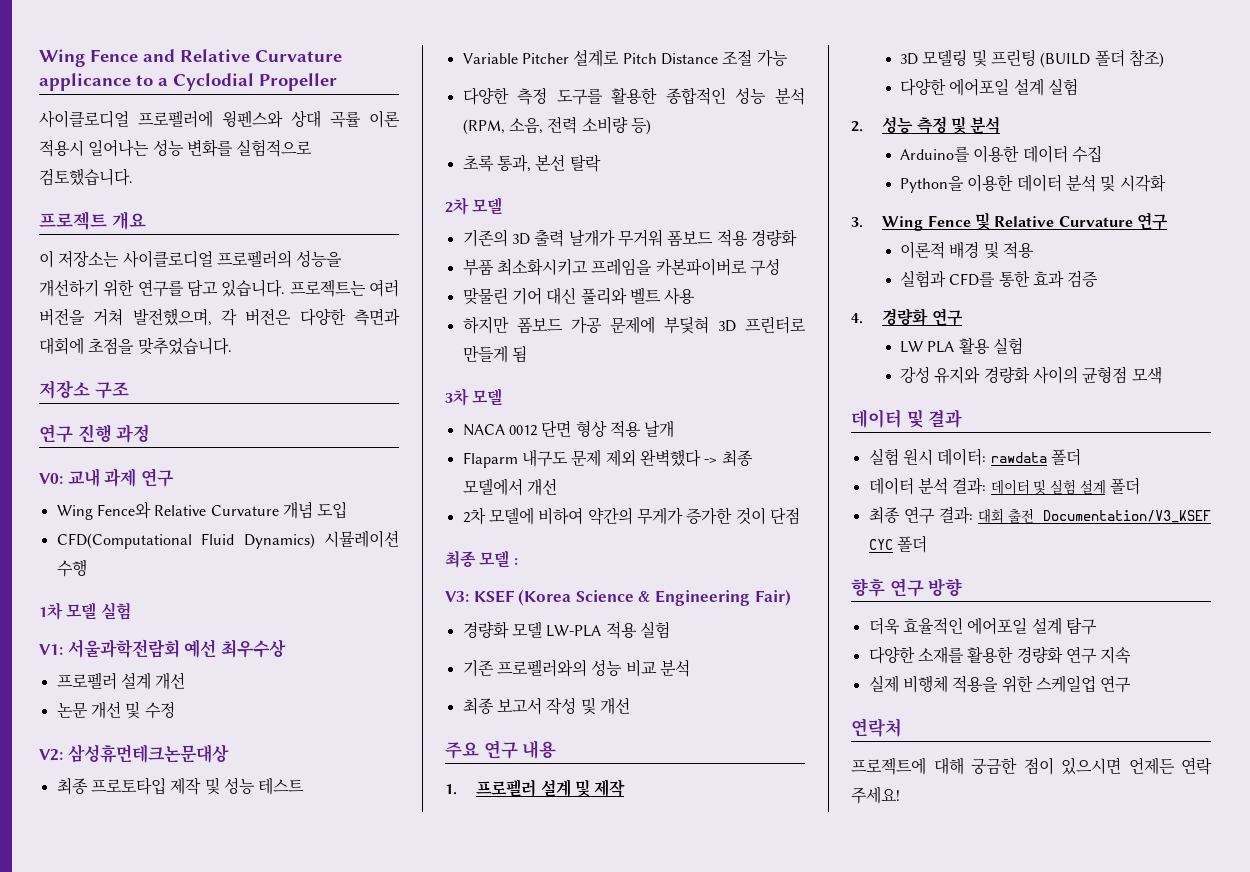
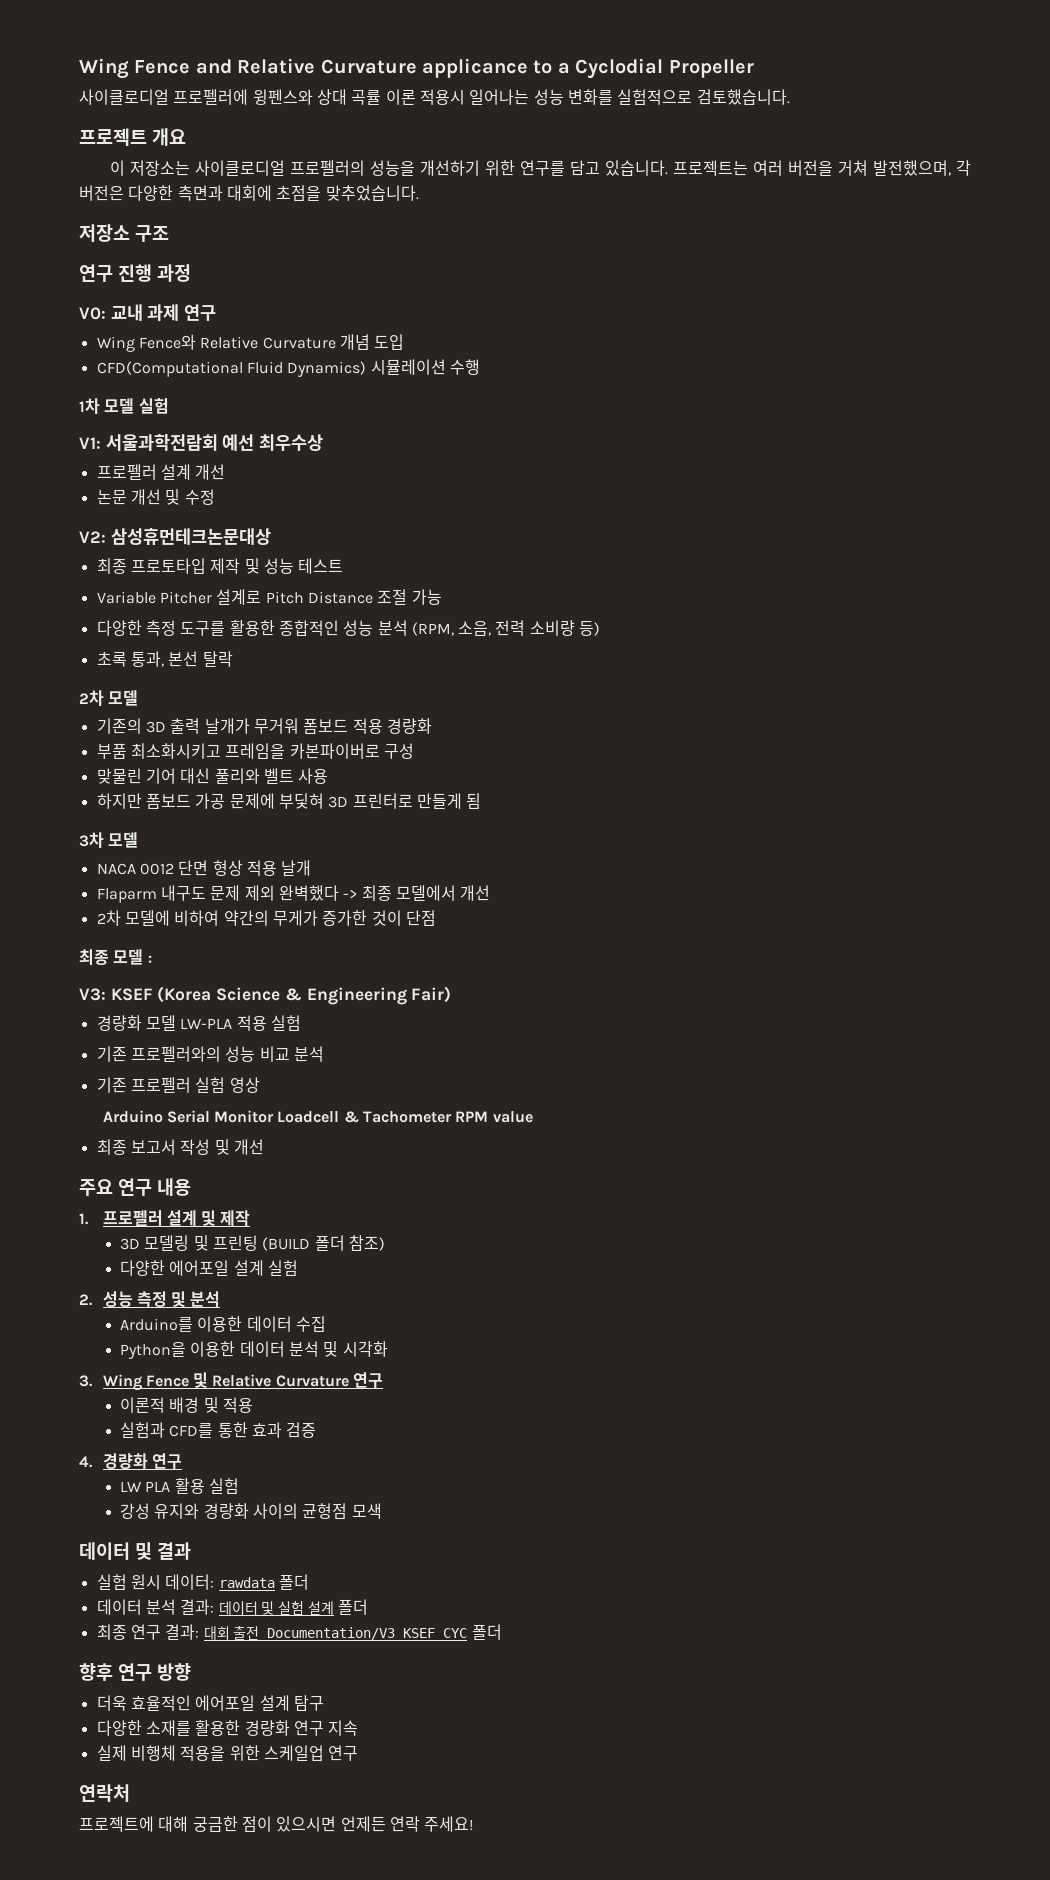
+ 기존 프로펠러 실험 영상
+ Arduino Serial Monitor Loadcell & Tachometer RPM value

